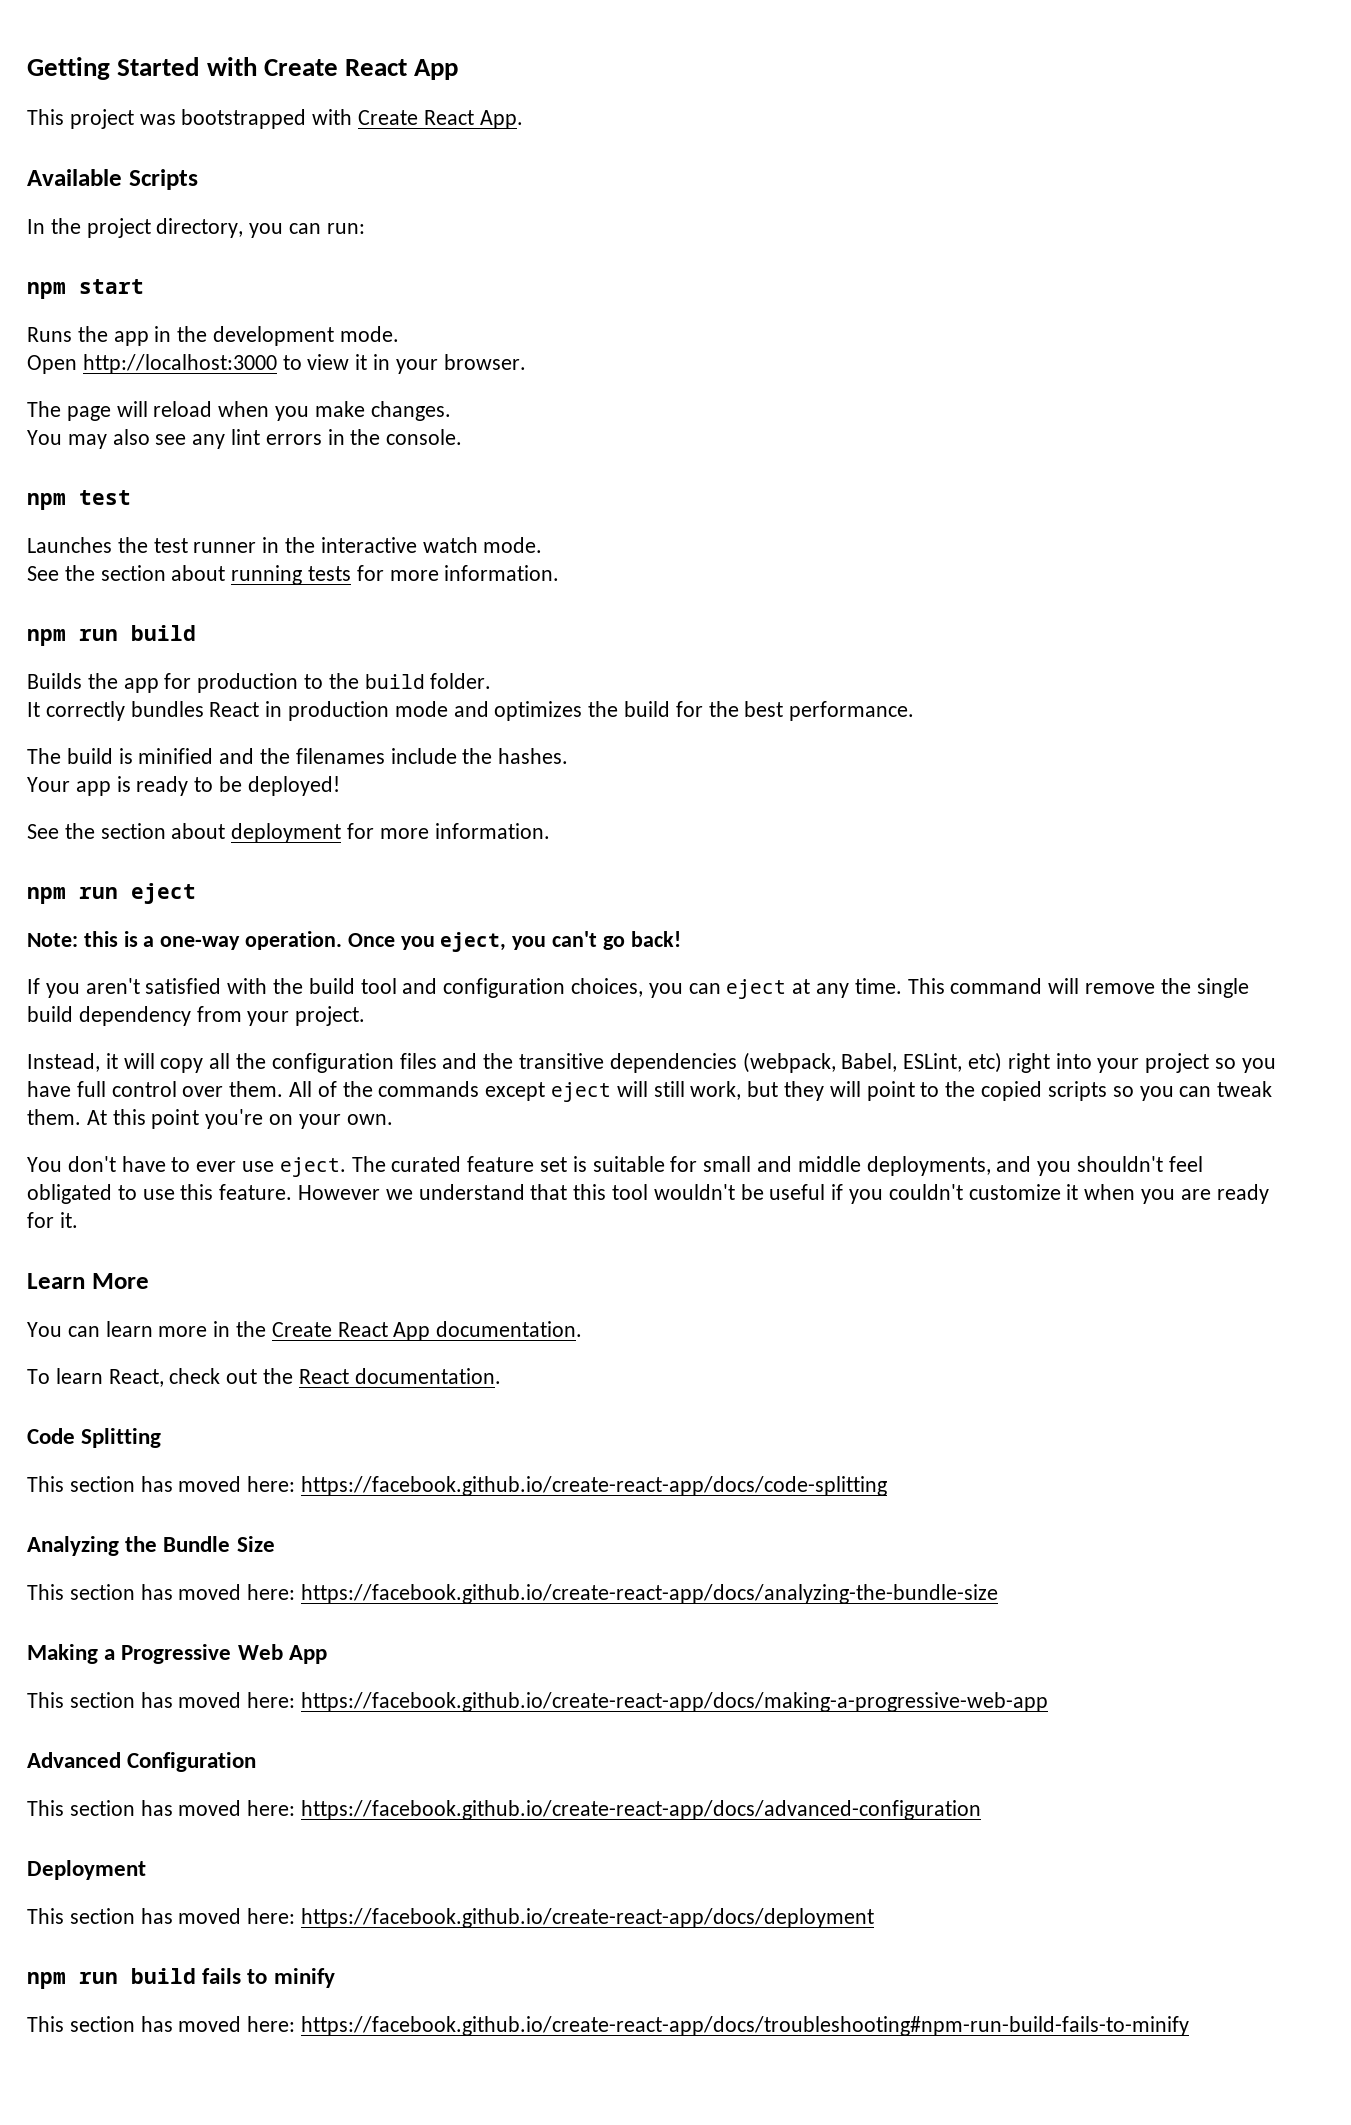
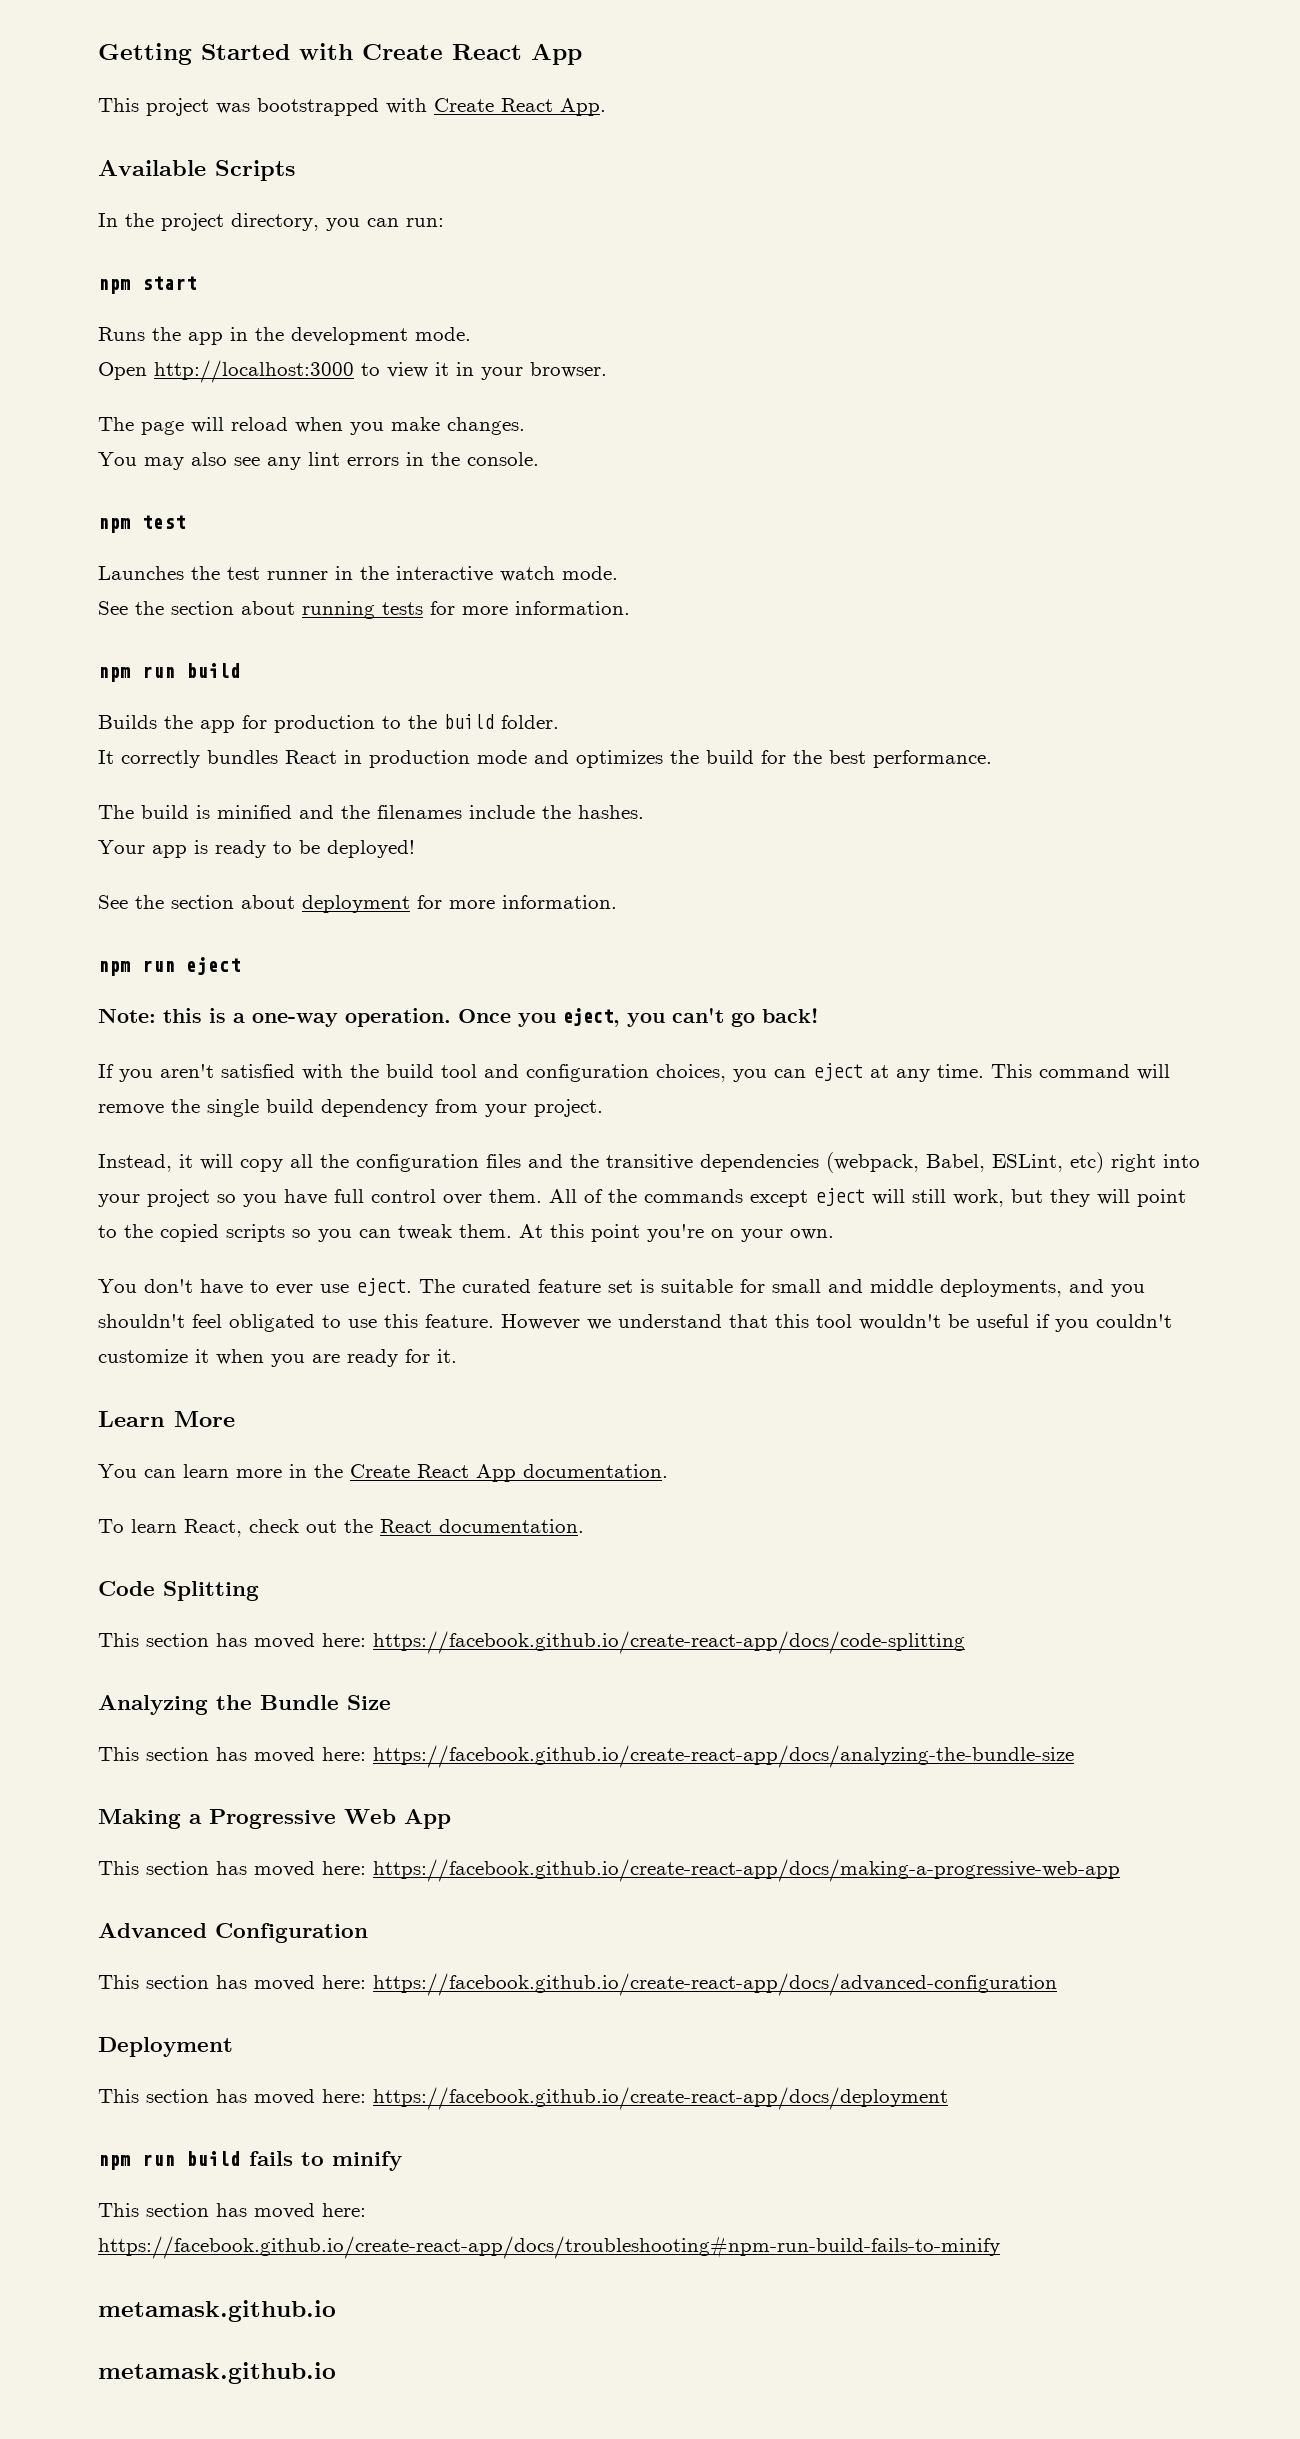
  This section has moved here: https://facebook.github.io/create-react-app/docs/troubleshooting#npm-run-build-fails-to-minify
+ metamask.github.io
+ metamask.github.io

